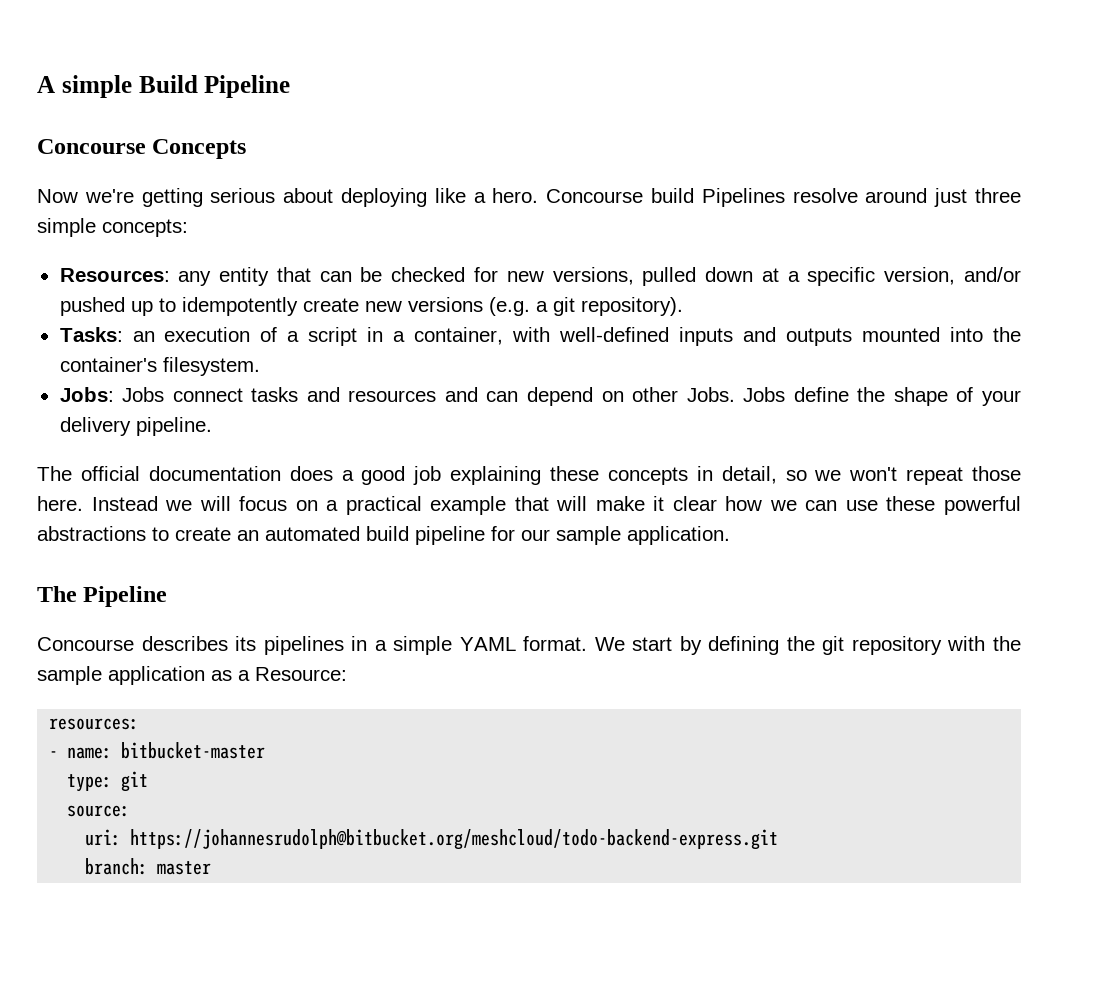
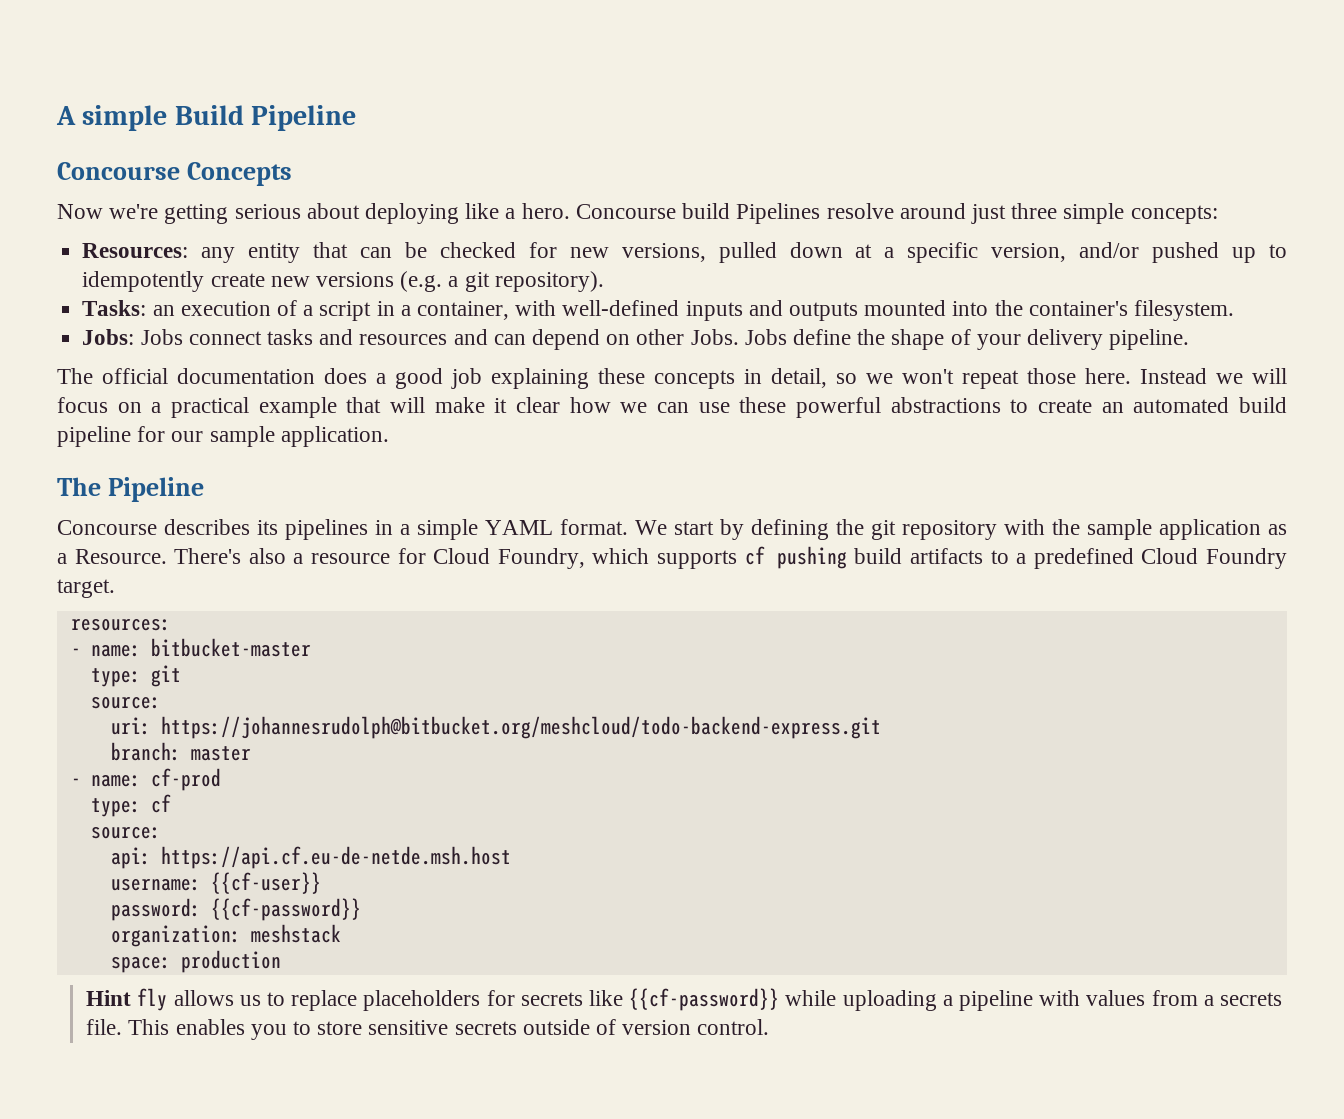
- We start by defining the git repository with the sample application as a Resource:
+ We start by defining the git repository with the sample application as a Resource. There's also a resource for Cloud Foundry, which supports cf pushing build artifacts to a predefined Cloud Foundry target.
+ - name: cf-prod
+ type: cf
+ source:
+ api: https://api.cf.eu-de-netde.msh.host
+ username: {{cf-user}}
+ password: {{cf-password}}
+ organization: meshstack
+ space: production
+ Hint fly allows us to replace placeholders for secrets like {{cf-password}} while uploading a pipeline with values from a secrets file. This enables you to store sensitive secrets outside of version control.

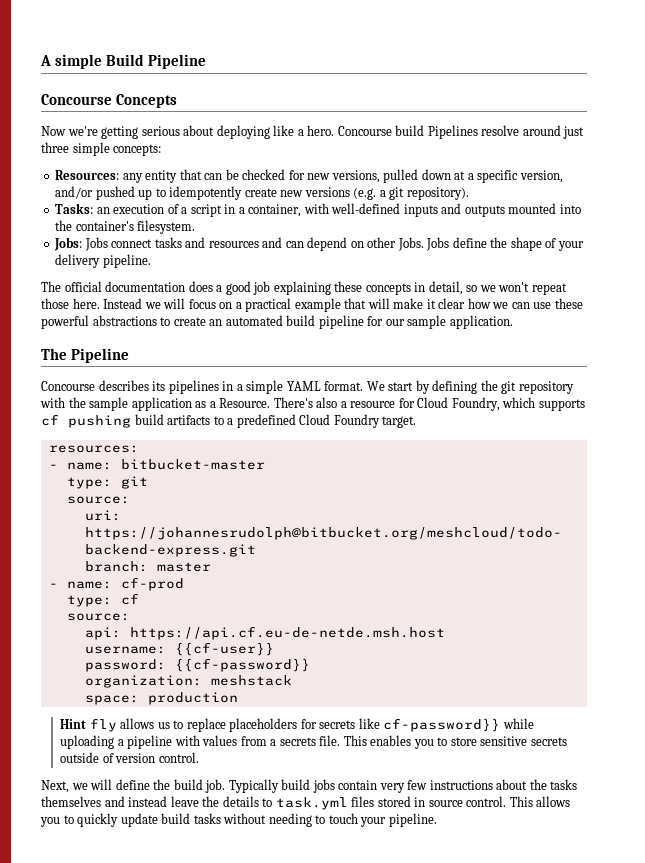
- Hint fly allows us to replace placeholders for secrets like {{cf-password}} while uploading a pipeline with values from a secrets file.
+ Hint fly allows us to replace placeholders for secrets like cf-password}} while uploading a pipeline with values from a secrets file.
+ Next, we will define the build job. Typically build jobs contain very few instructions about the tasks themselves and instead leave the details to task.yml files stored in source control. This allows you to quickly update build tasks without needing to touch your pipeline.

